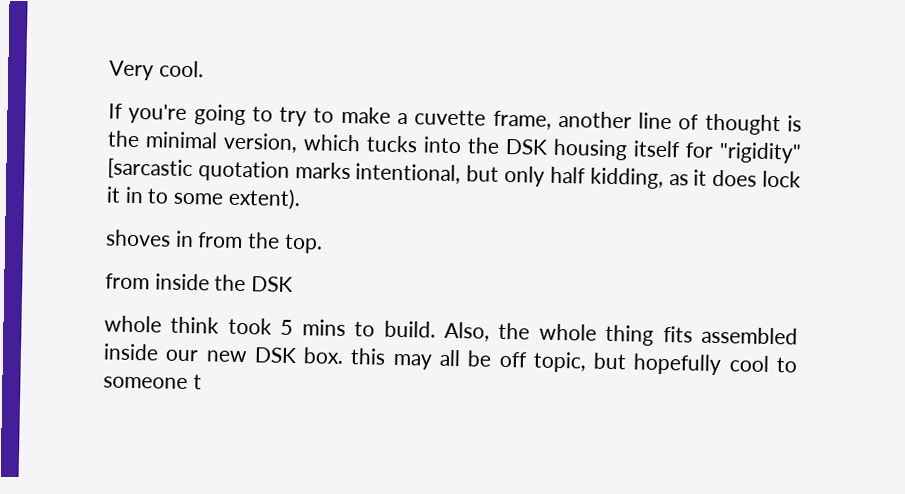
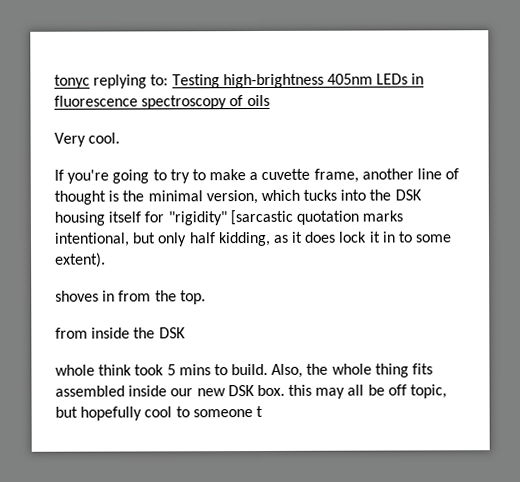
+ tonyc replying to: Testing high-brightness 405nm LEDs in fluorescence spectroscopy of oils

